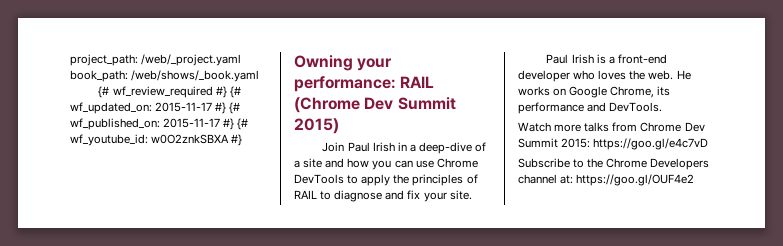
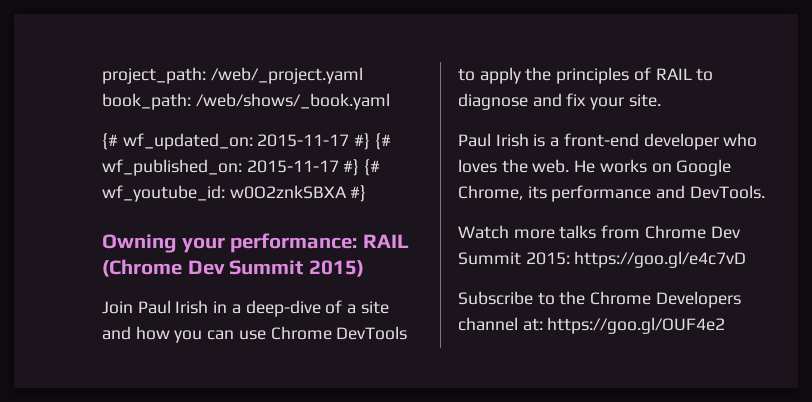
- {# wf_review_required #} {# wf_updated_on: 2015-11-17 #} {# wf_published_on: 2015-11-17 #} {# wf_youtube_id: w0O2znkSBXA #}
+ {# wf_updated_on: 2015-11-17 #} {# wf_published_on: 2015-11-17 #} {# wf_youtube_id: w0O2znkSBXA #}

